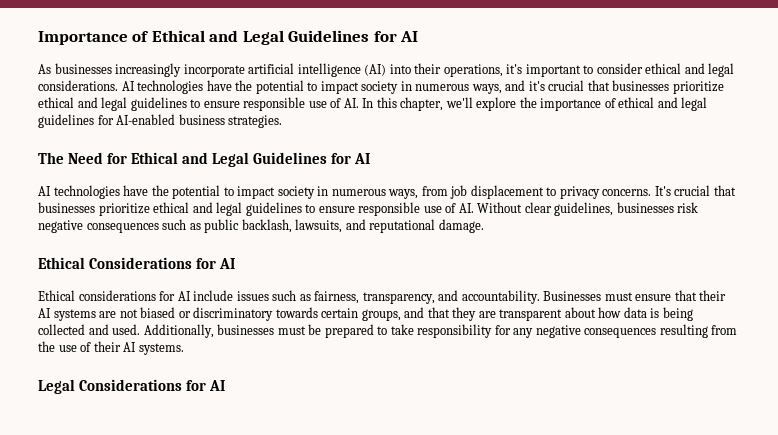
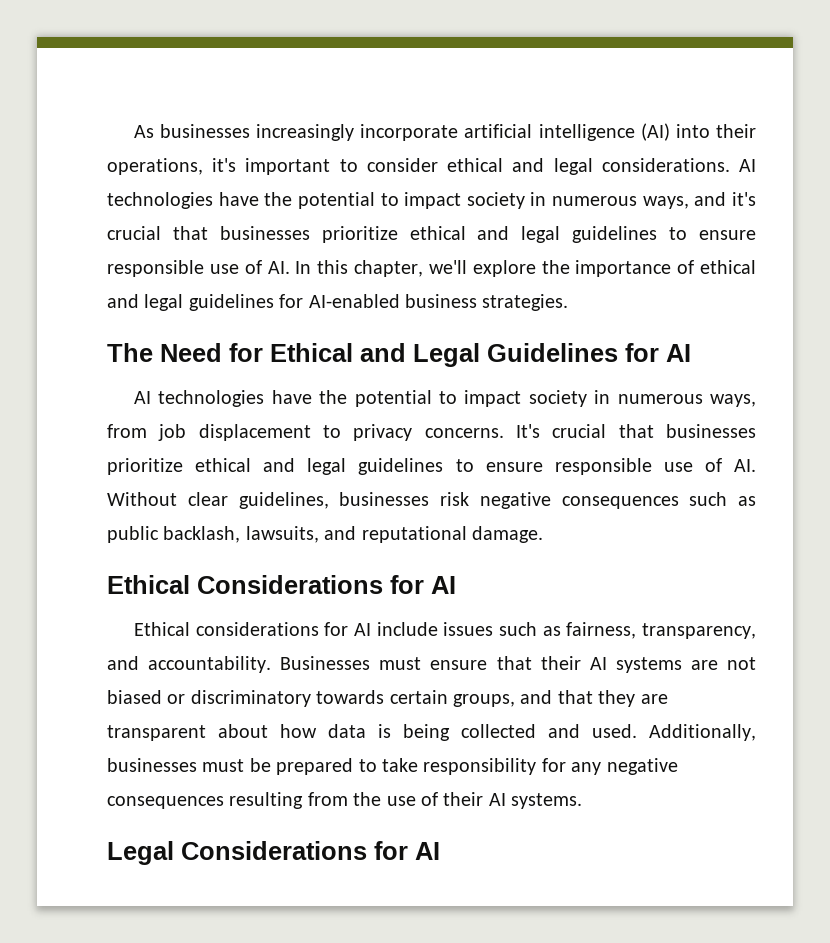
- Importance of Ethical and Legal Guidelines for AI

